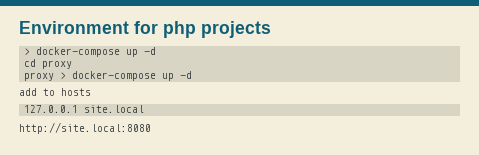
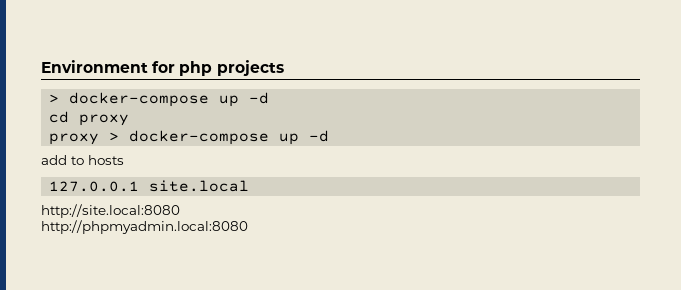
+ http://phpmyadmin.local:8080

